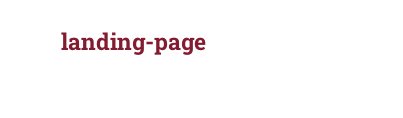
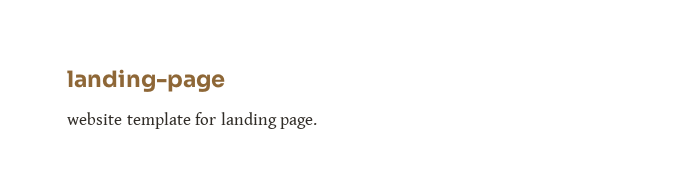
+ website template for landing page.

